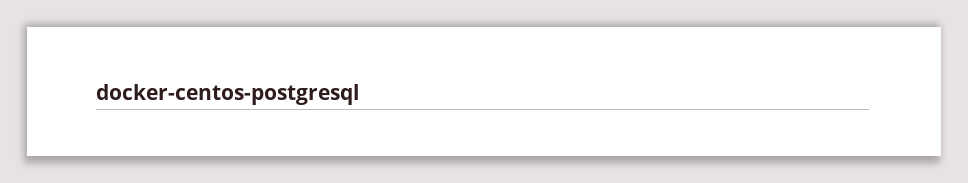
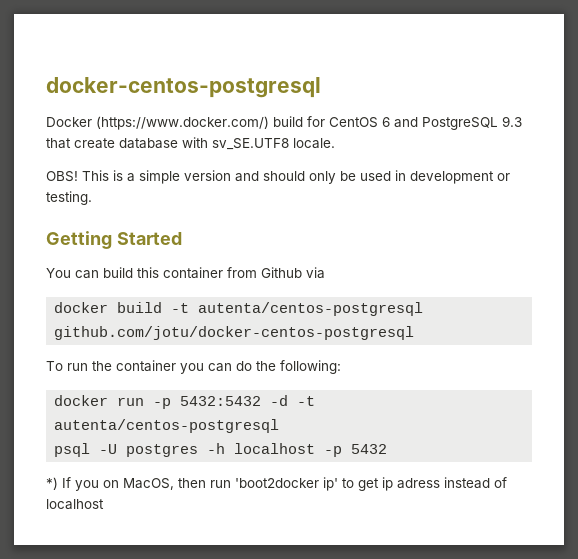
+ Docker (https://www.docker.com/) build for CentOS 6 and PostgreSQL 9.3 that create database with sv_SE.UTF8 locale.
+ OBS! This is a simple version and should only be used in development or testing.
+ Getting Started
+ You can build this container from Github via
+ docker build -t autenta/centos-postgresql github.com/jotu/docker-centos-postgresql
+ To run the container you can do the following:
+ docker run -p 5432:5432 -d -t autenta/centos-postgresql
+ psql -U postgres -h localhost -p 5432
+ *) If you on MacOS, then run 'boot2docker ip' to get ip adress instead of localhost

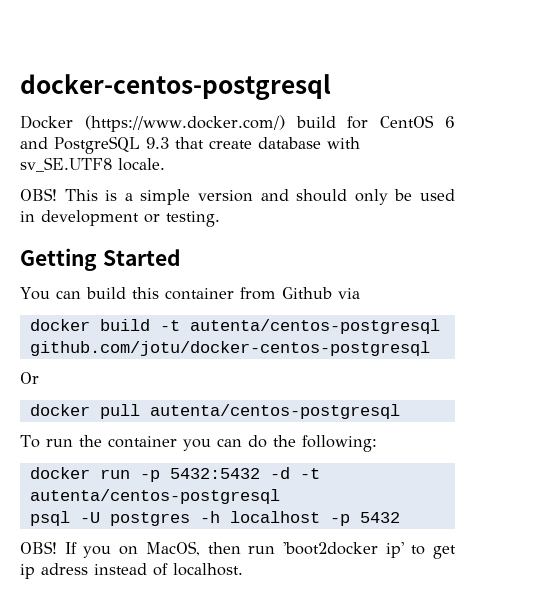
+ Or
+ docker pull autenta/centos-postgresql
- *) If you on MacOS, then run 'boot2docker ip' to get ip adress instead of localhost
+ OBS! If you on MacOS, then run 'boot2docker ip' to get ip adress instead of localhost.

